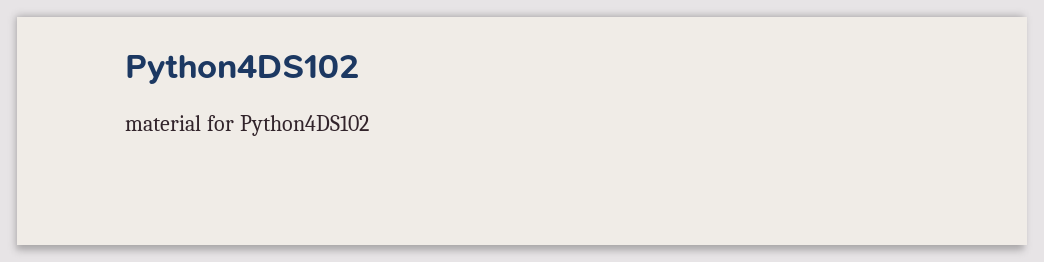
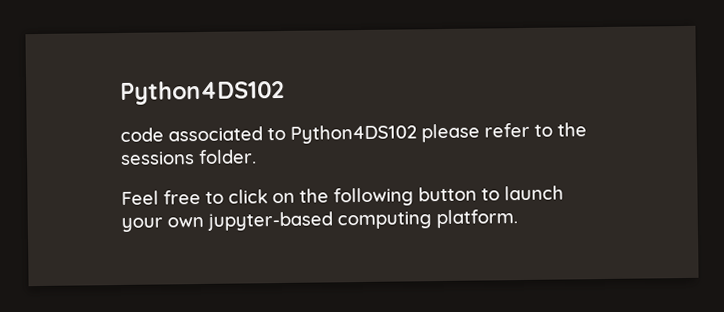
- material for Python4DS102
+ code associated to Python4DS102 please refer to the sessions folder.
+ Feel free to click on the following button to launch your own jupyter-based computing platform.

